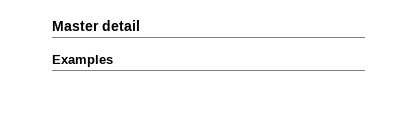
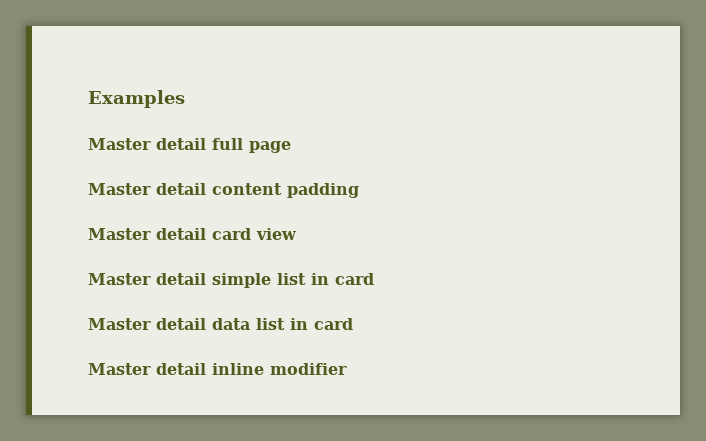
- Master detail
  Examples
+ Master detail full page
+ Master detail content padding
+ Master detail card view
+ Master detail simple list in card
+ Master detail data list in card
+ Master detail inline modifier

